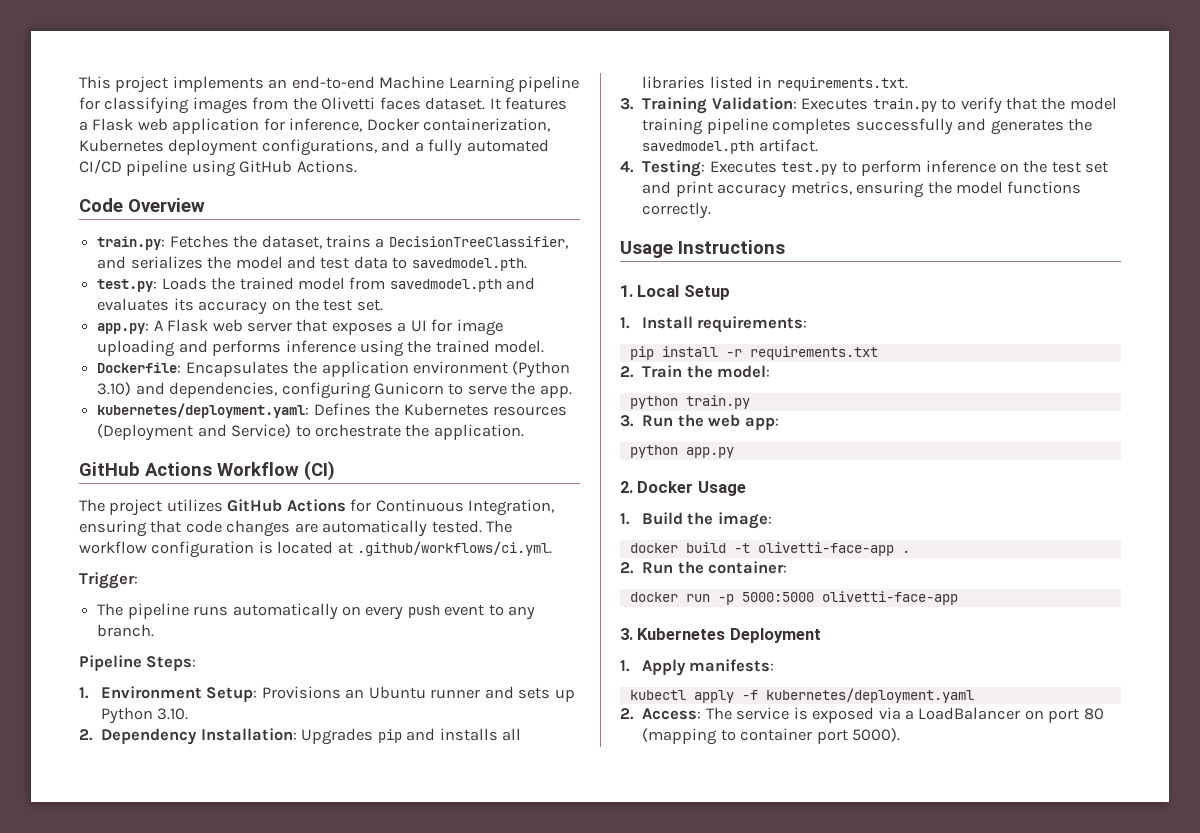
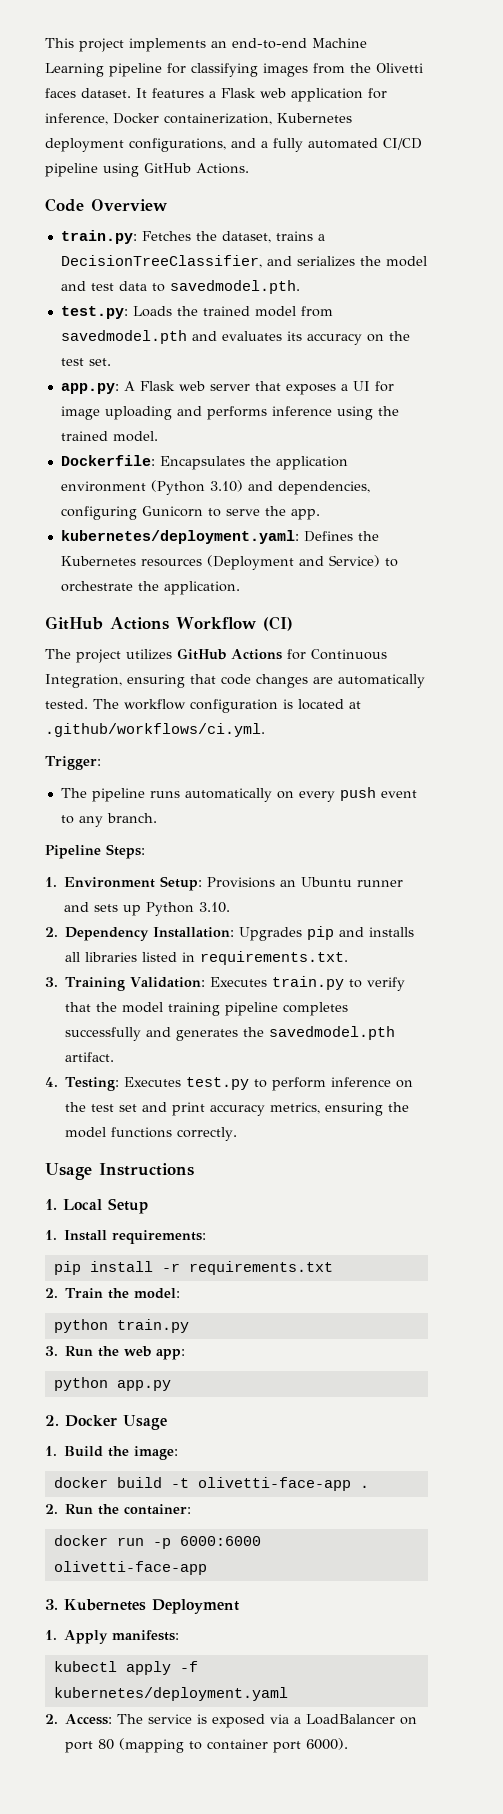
- docker run -p 5000:5000 olivetti-face-app
+ docker run -p 6000:6000 olivetti-face-app
- 2. Access: The service is exposed via a LoadBalancer on port 80 (mapping to container port 5000).
+ 2. Access: The service is exposed via a LoadBalancer on port 80 (mapping to container port 6000).

